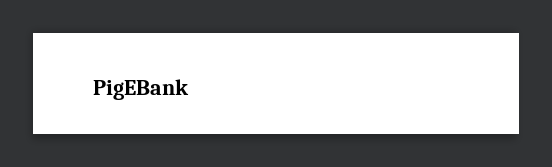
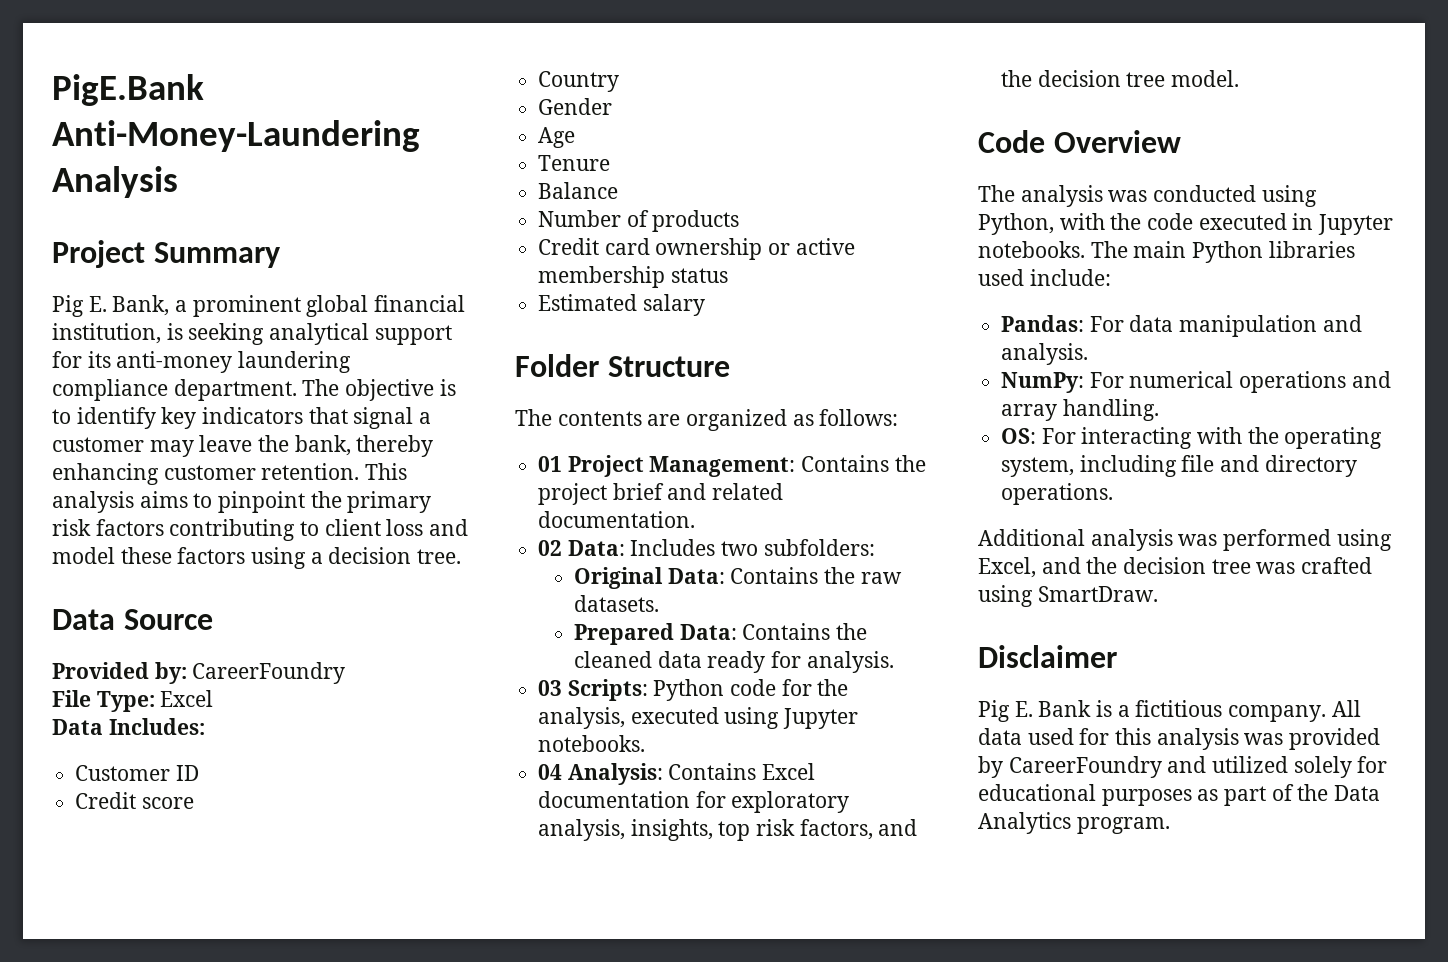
- PigEBank
+ PigE.Bank Anti-Money-Laundering Analysis
+ Project Summary
+ Pig E. Bank, a prominent global financial institution, is seeking analytical support for its anti-money laundering compliance department. The objective is to identify key indicators that signal a customer may leave the bank, thereby enhancing customer retention. This analysis aims to pinpoint the primary risk factors contributing to client loss and model these factors using a decision tree.
+ Data Source
+ Provided by: CareerFoundry
+ File Type: Excel
+ Data Includes:
+ Customer ID
+ Credit score
+ Country
+ Gender
+ Age
+ Tenure
+ Balance
+ Number of products
+ Credit card ownership or active membership status
+ Estimated salary
+ Folder Structure
+ The contents are organized as follows:
+ 01 Project Management: Contains the project brief and related documentation.
+ 02 Data: Includes two subfolders:
+ Original Data: Contains the raw datasets.
+ Prepared Data: Contains the cleaned data ready for analysis.
+ 03 Scripts: Python code for the analysis, executed using Jupyter notebooks.
+ 04 Analysis: Contains Excel documentation for exploratory analysis, insights, top risk factors, and the decision tree model.
+ Code Overview
+ The analysis was conducted using Python, with the code executed in Jupyter notebooks. The main Python libraries used include:
+ Pandas: For data manipulation and analysis.
+ NumPy: For numerical operations and array handling.
+ OS: For interacting with the operating system, including file and directory operations.
+ Additional analysis was performed using Excel, and the decision tree was crafted using SmartDraw.
+ Disclaimer
+ Pig E. Bank is a fictitious company. All data used for this analysis was provided by CareerFoundry and utilized solely for educational purposes as part of the Data Analytics program.

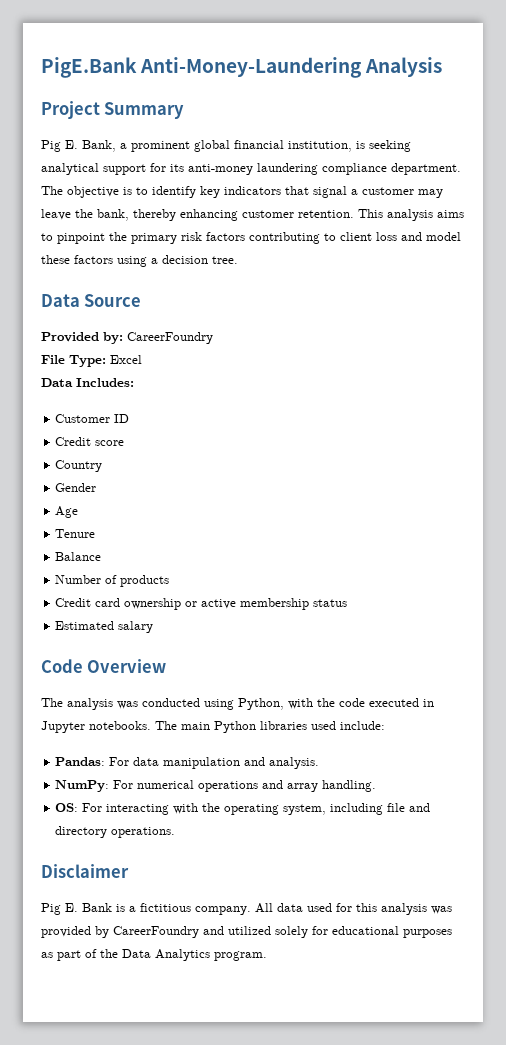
- Folder Structure
- The contents are organized as follows:
- 01 Project Management: Contains the project brief and related documentation.
- 02 Data: Includes two subfolders:
- Original Data: Contains the raw datasets.
- Prepared Data: Contains the cleaned data ready for analysis.
- 03 Scripts: Python code for the analysis, executed using Jupyter notebooks.
- 04 Analysis: Contains Excel documentation for exploratory analysis, insights, top risk factors, and the decision tree model.
- Additional analysis was performed using Excel, and the decision tree was crafted using SmartDraw.

